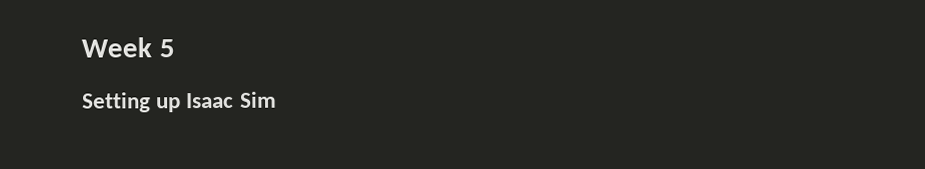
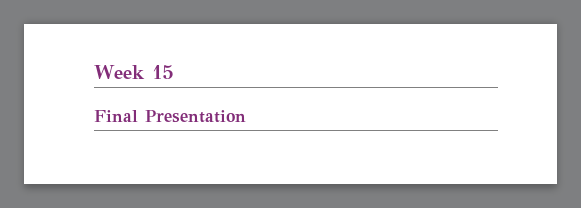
- Week 5
- Setting up Isaac Sim
+ Week 15
+ Final Presentation

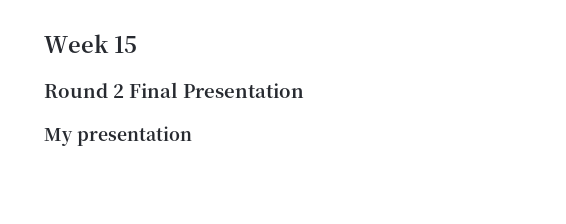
- Final Presentation
+ Round 2 Final Presentation
+ My presentation

